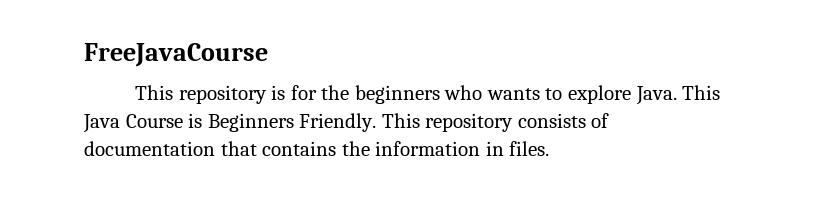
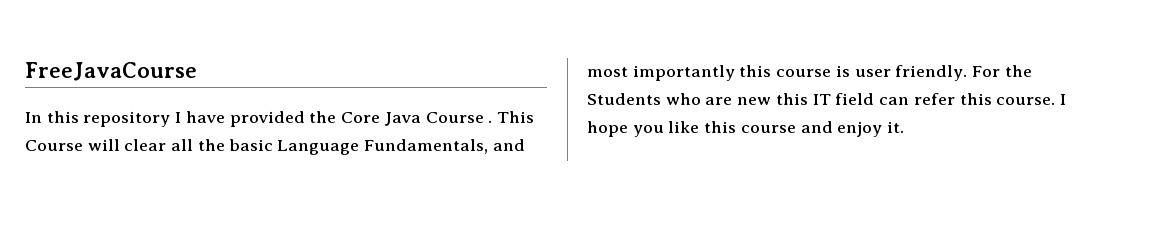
- This repository is for the beginners who wants to explore Java. This Java Course is Beginners Friendly. This repository consists of documentation that contains the information in files.
+ In this repository I have provided the Core Java Course . This Course will clear all the basic Language Fundamentals, and most importantly this course is user friendly. For the Students who are new this IT field can refer this course. I hope you like this course and enjoy it.

